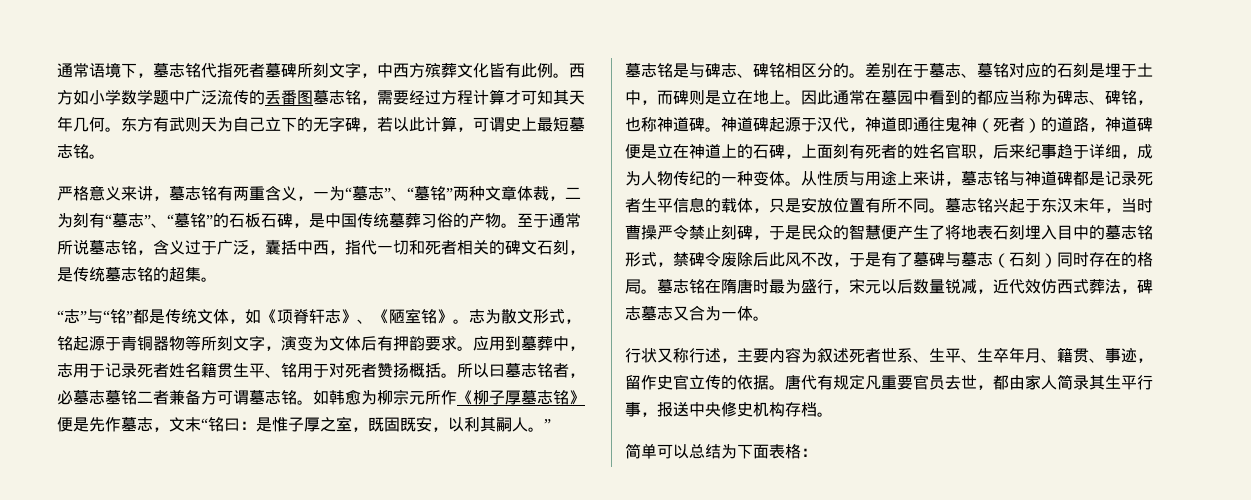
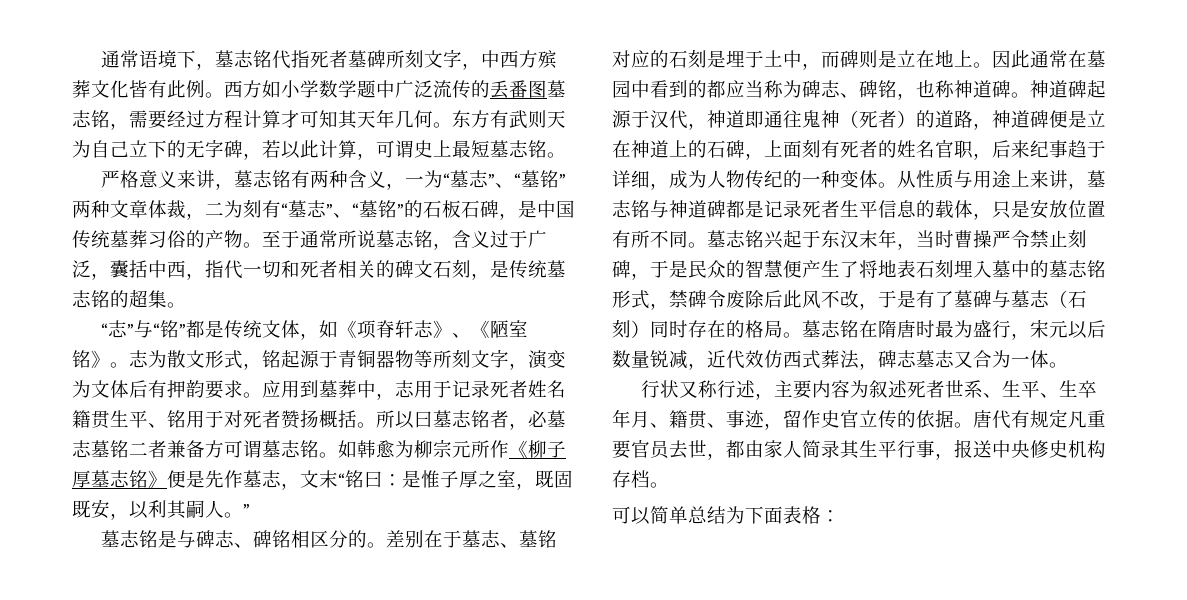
- 严格意义来讲，墓志铭有两重含义，一为“墓志”、“墓铭”两种文章体裁，二为刻有“墓志”、“墓铭”的石板石碑，是中国传统墓葬习俗的产物。
+ 严格意义来讲，墓志铭有两种含义，一为“墓志”、“墓铭”两种文章体裁，二为刻有“墓志”、“墓铭”的石板石碑，是中国传统墓葬习俗的产物。
- 墓志铭兴起于东汉末年，当时曹操严令禁止刻碑，于是民众的智慧便产生了将地表石刻埋入目中的墓志铭形式，禁碑令废除后此风不改，于是有了墓碑与墓志（石刻）同时存在的格局。
+ 墓志铭兴起于东汉末年，当时曹操严令禁止刻碑，于是民众的智慧便产生了将地表石刻埋入墓中的墓志铭形式，禁碑令废除后此风不改，于是有了墓碑与墓志（石刻）同时存在的格局。
- 简单可以总结为下面表格：
+ 可以简单总结为下面表格：

